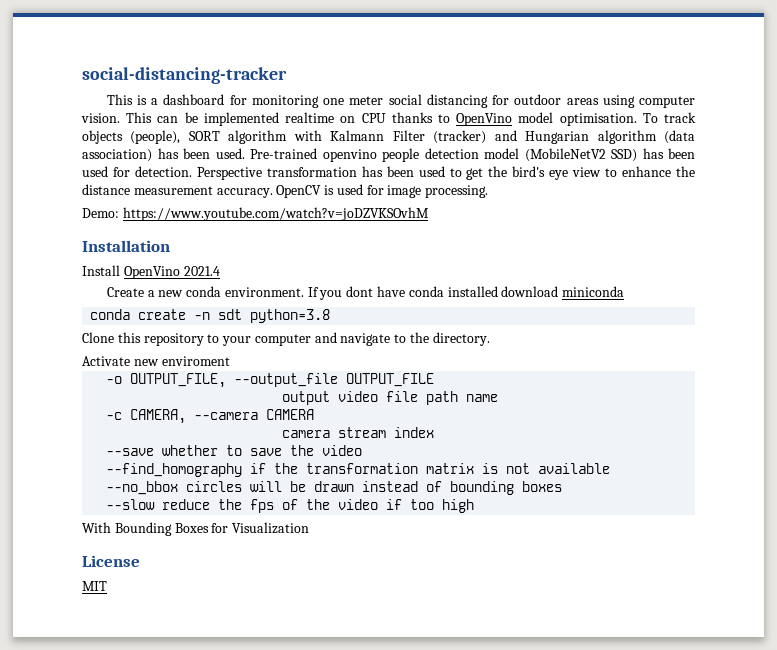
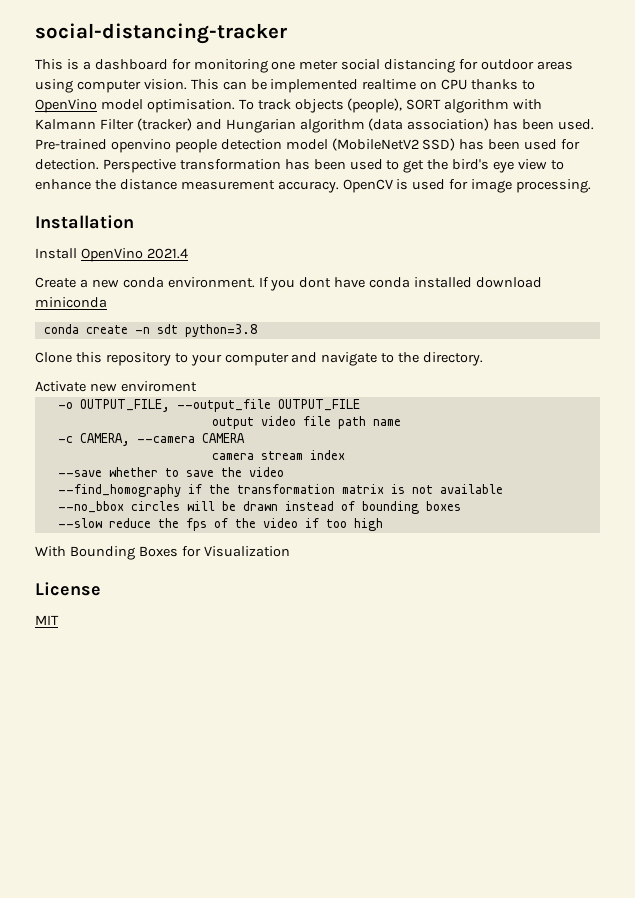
- Demo: https://www.youtube.com/watch?v=joDZVKSOvhM

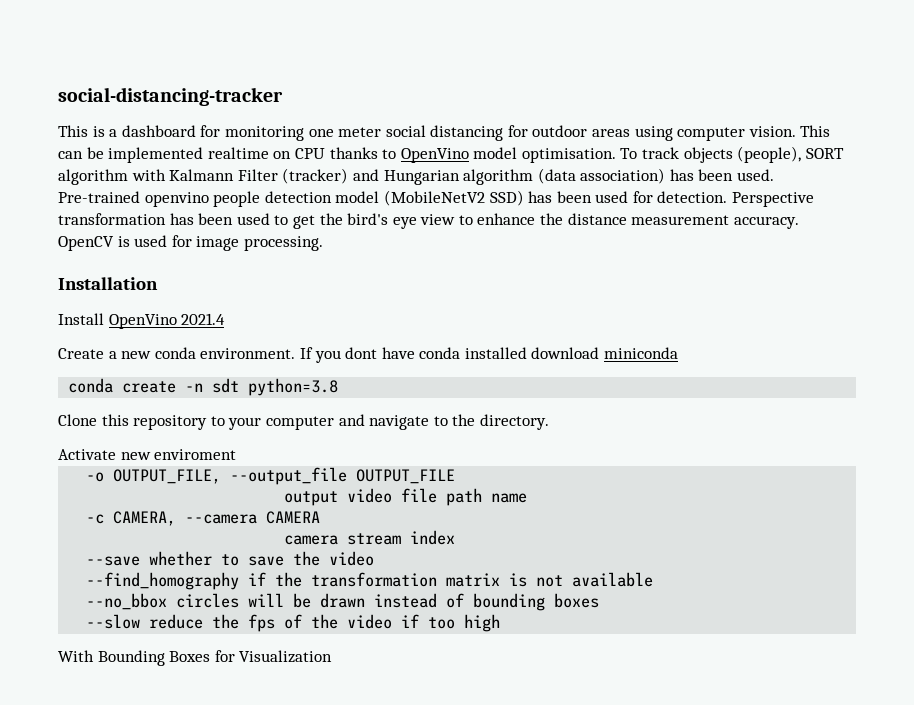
- License
- MIT

